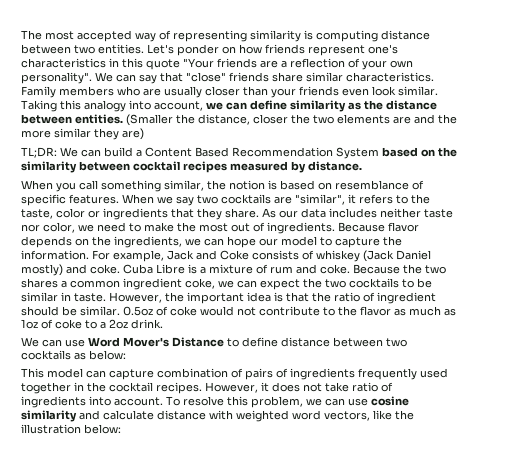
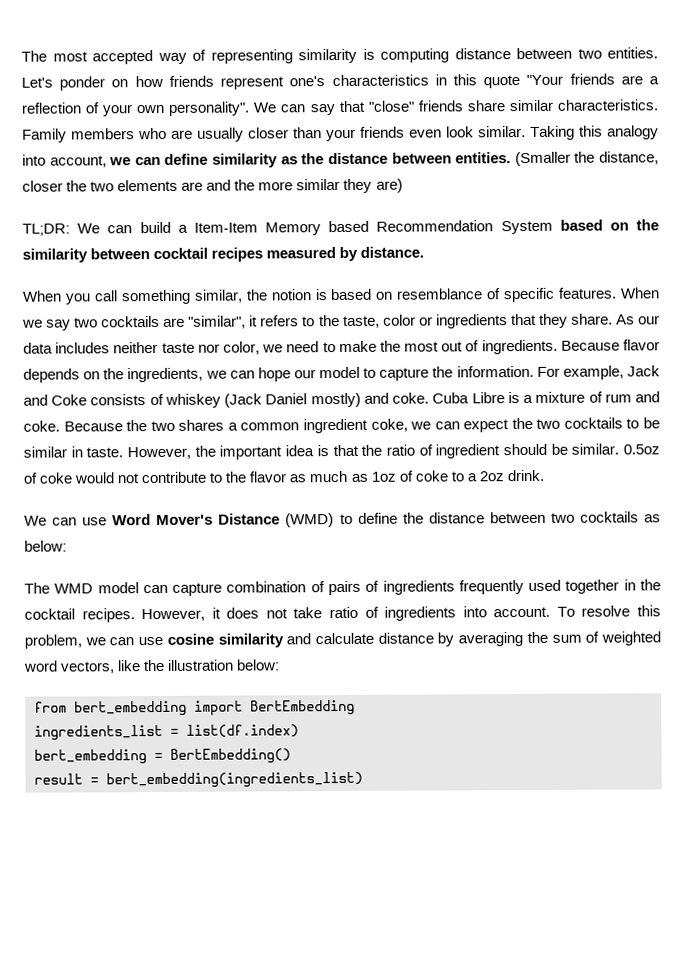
- TL;DR: We can build a Content Based Recommendation System based on the similarity between cocktail recipes measured by distance.
+ TL;DR: We can build a Item-Item Memory based Recommendation System based on the similarity between cocktail recipes measured by distance.
- We can use Word Mover's Distance to define distance between two cocktails as below:
+ We can use Word Mover's Distance (WMD) to define the distance between two cocktails as below:
- This model can capture combination of pairs of ingredients frequently used together in the cocktail recipes.
+ The WMD model can capture combination of pairs of ingredients frequently used together in the cocktail recipes.
- To resolve this problem, we can use cosine similarity and calculate distance with weighted word vectors, like the illustration below:
+ To resolve this problem, we can use cosine similarity and calculate distance by averaging the sum of weighted word vectors, like the illustration below:
+ from bert_embedding import BertEmbedding
+ ingredients_list = list(df.index)
+ bert_embedding = BertEmbedding()
+ result = bert_embedding(ingredients_list)

